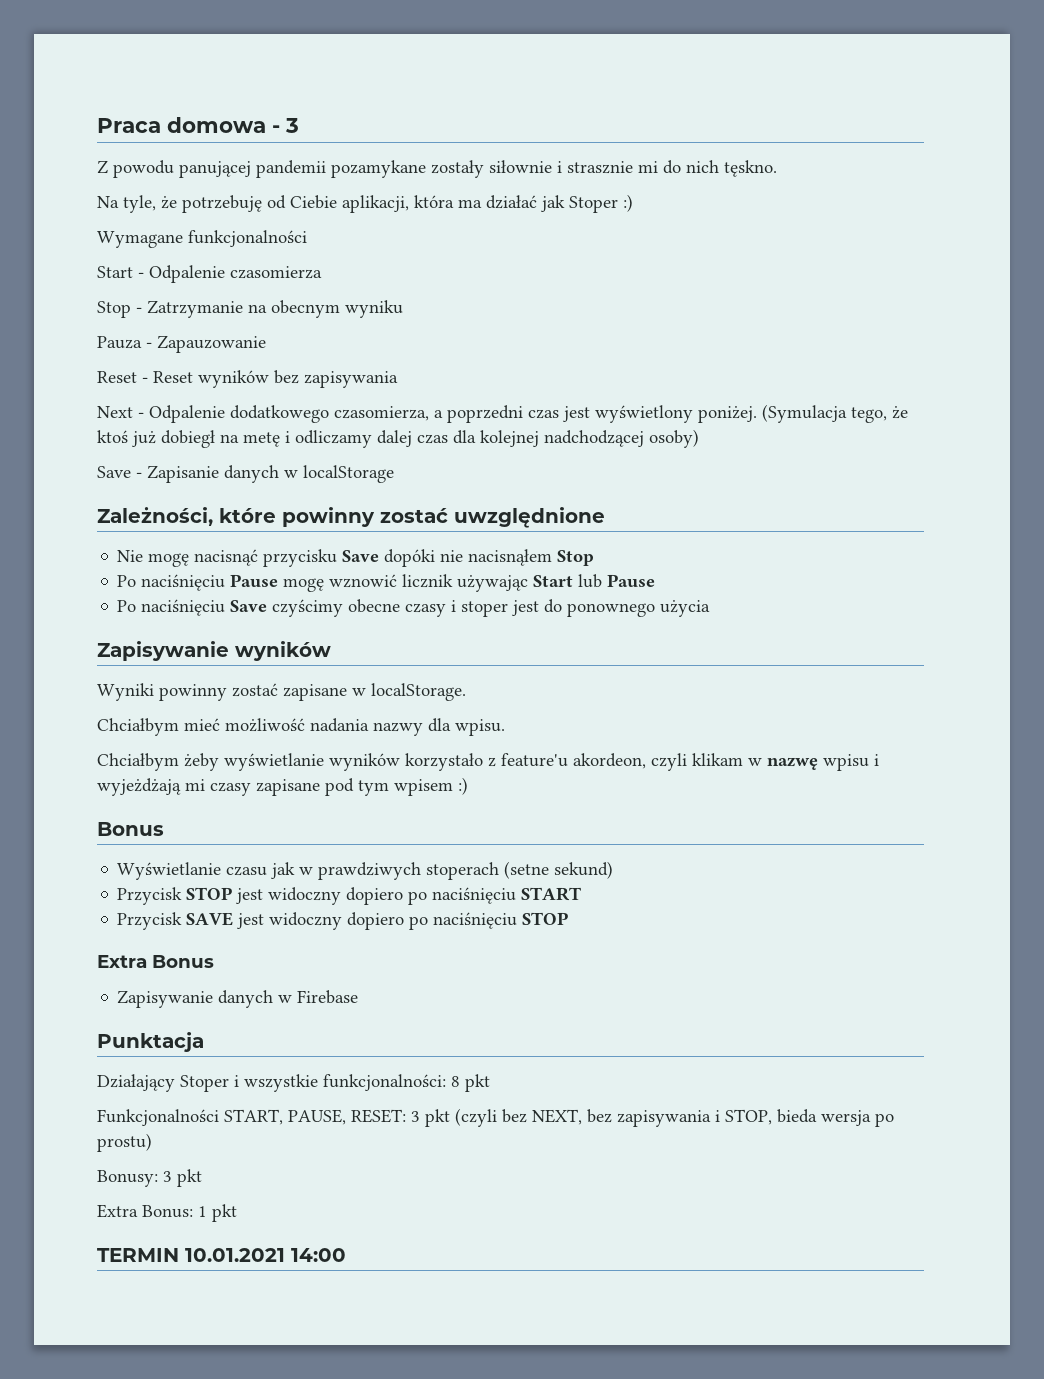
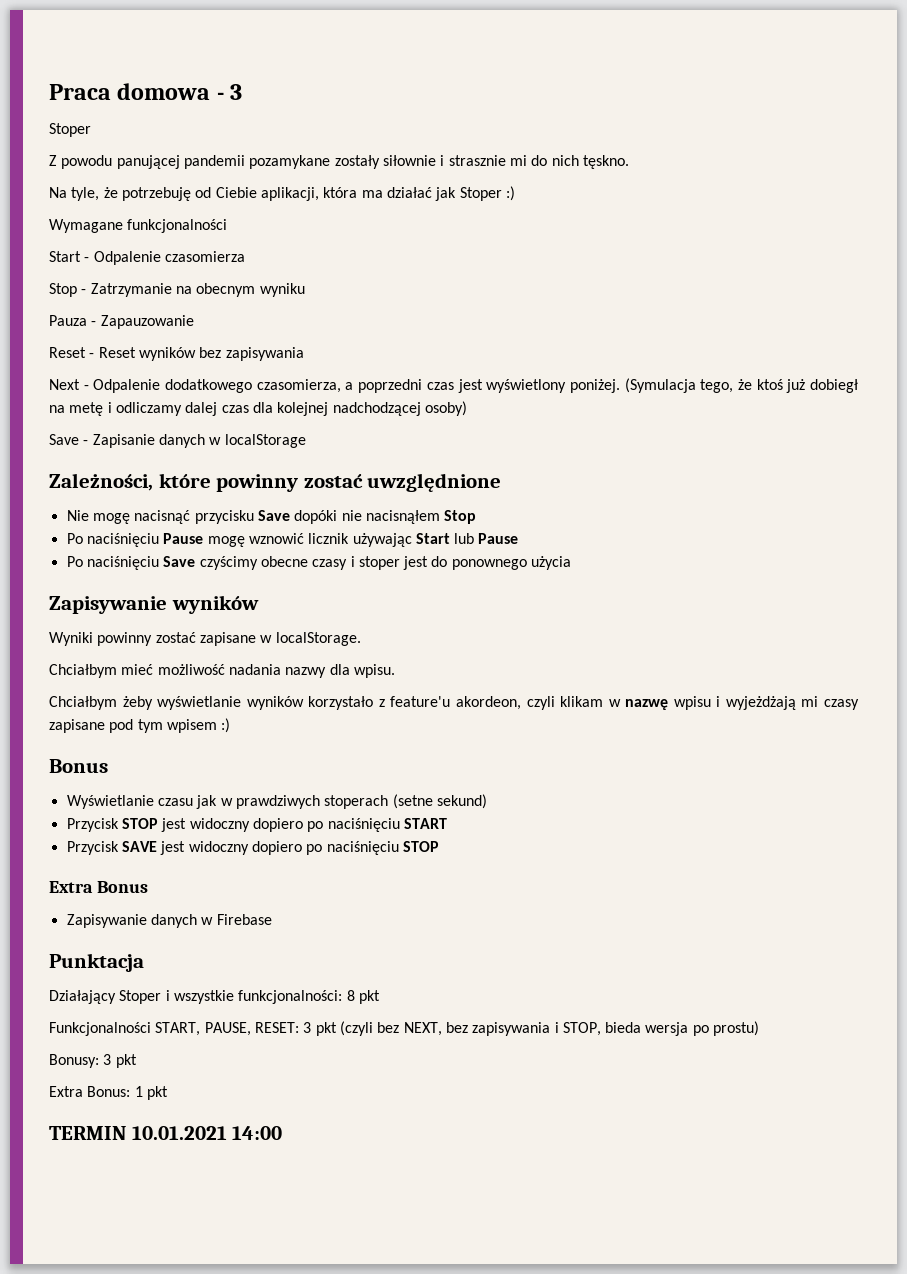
  Praca domowa - 3
+ Stoper

